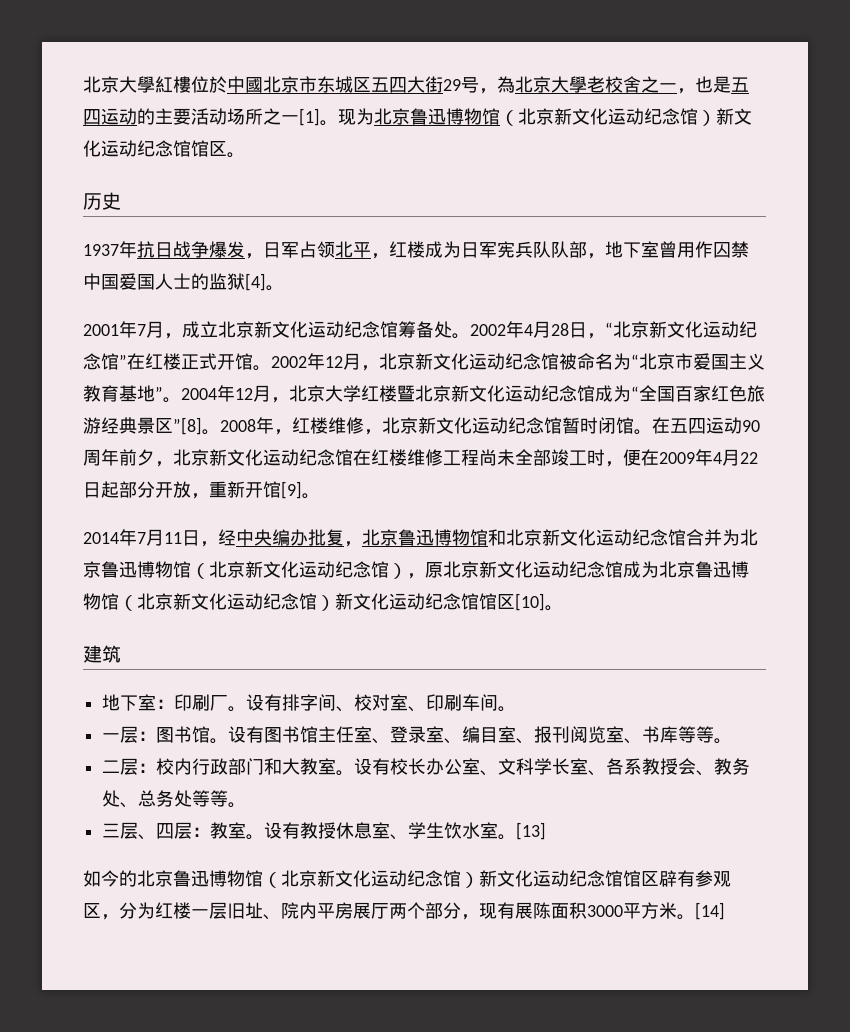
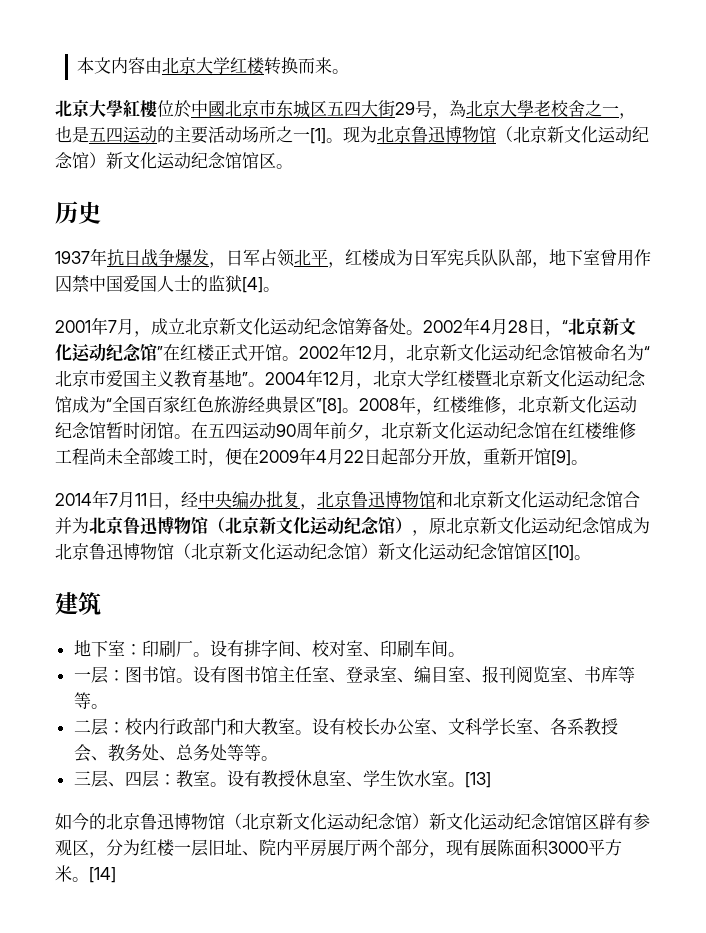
+ 本文内容由北京大学红楼转换而来。

